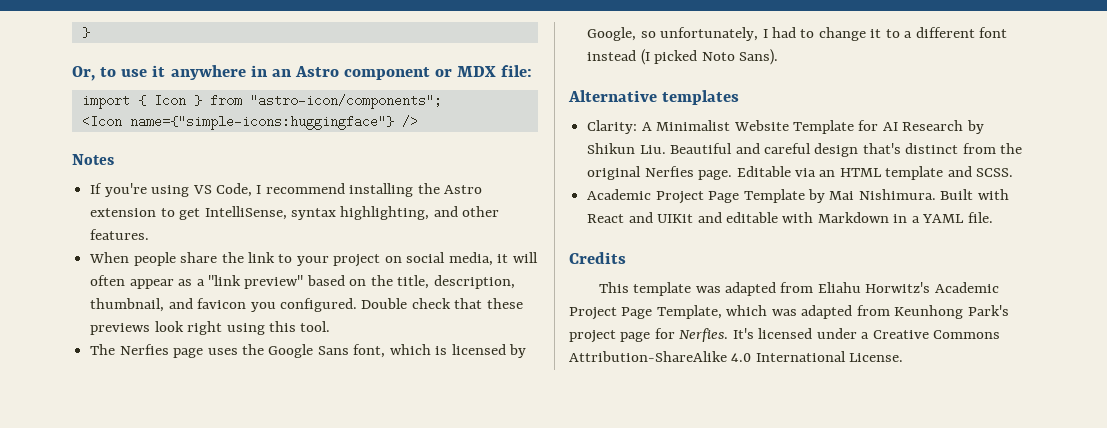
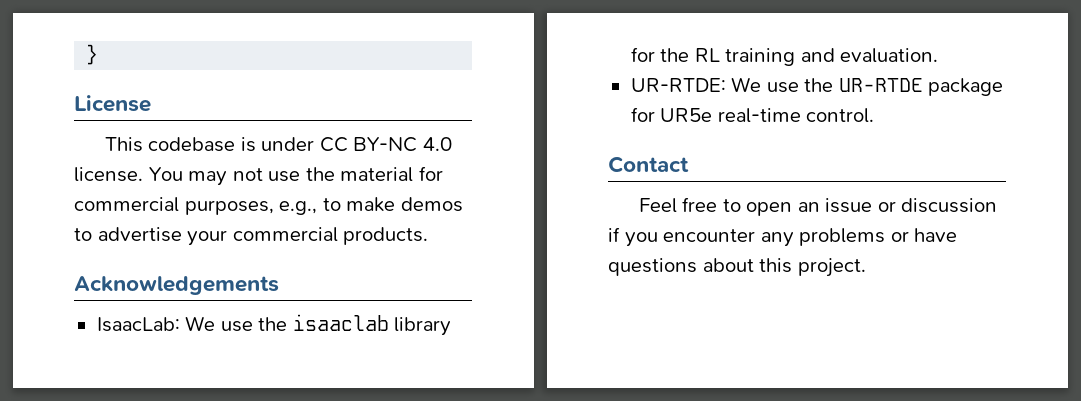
- Or, to use it anywhere in an Astro component or MDX file:
- import { Icon } from "astro-icon/components";
- <Icon name={"simple-icons:huggingface"} />
- Notes
- If you're using VS Code, I recommend installing the Astro extension to get IntelliSense, syntax highlighting, and other features.
- When people share the link to your project on social media, it will often appear as a "link preview" based on the title, description, thumbnail, and favicon you configured. Double check that these previews look right using this tool.
- The Nerfies page uses the Google Sans font, which is licensed by Google, so unfortunately, I had to change it to a different font instead (I picked Noto Sans).
- Alternative templates
- Clarity: A Minimalist Website Template for AI Research by Shikun Liu. Beautiful and careful design that's distinct from the original Nerfies page. Editable via an HTML template and SCSS.
- Academic Project Page Template by Mai Nishimura. Built with React and UIKit and editable with Markdown in a YAML file.
- Credits
- This template was adapted from Eliahu Horwitz's Academic Project Page Template, which was adapted from Keunhong Park's project page for Nerfies. It's licensed under a Creative Commons Attribution-ShareAlike 4.0 International License.
+ License
+ This codebase is under CC BY-NC 4.0 license. You may not use the material for commercial purposes, e.g., to make demos to advertise your commercial products.
+ Acknowledgements
+ IsaacLab: We use the isaaclab library for the RL training and evaluation.
+ UR-RTDE: We use the UR-RTDE package for UR5e real-time control.
+ Contact
+ Feel free to open an issue or discussion if you encounter any problems or have questions about this project.

